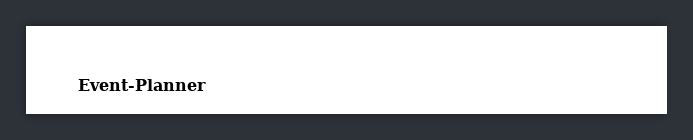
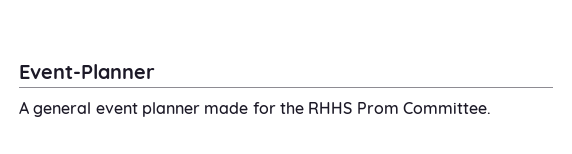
+ A general event planner made for the RHHS Prom Committee.

